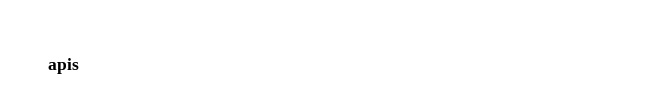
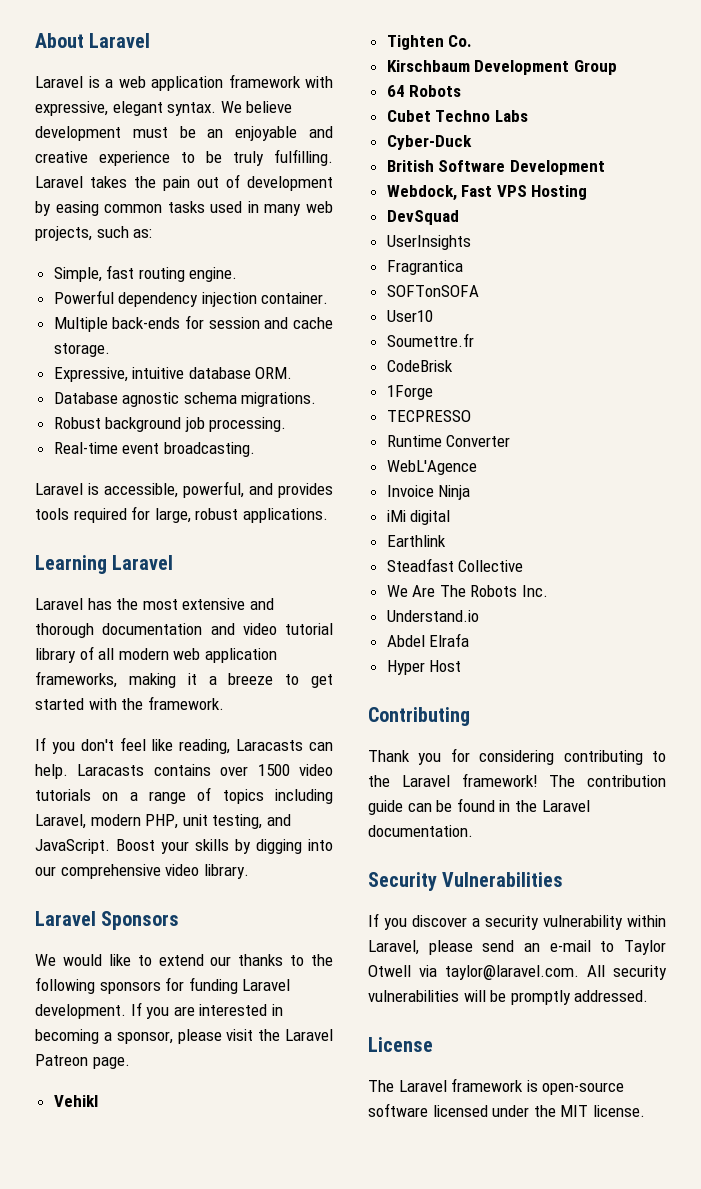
- apis
+ About Laravel
+ Laravel is a web application framework with expressive, elegant syntax. We believe development must be an enjoyable and creative experience to be truly fulfilling. Laravel takes the pain out of development by easing common tasks used in many web projects, such as:
+ Simple, fast routing engine.
+ Powerful dependency injection container.
+ Multiple back-ends for session and cache storage.
+ Expressive, intuitive database ORM.
+ Database agnostic schema migrations.
+ Robust background job processing.
+ Real-time event broadcasting.
+ Laravel is accessible, powerful, and provides tools required for large, robust applications.
+ Learning Laravel
+ Laravel has the most extensive and thorough documentation and video tutorial library of all modern web application frameworks, making it a breeze to get started with the framework.
+ If you don't feel like reading, Laracasts can help. Laracasts contains over 1500 video tutorials on a range of topics including Laravel, modern PHP, unit testing, and JavaScript. Boost your skills by digging into our comprehensive video library.
+ Laravel Sponsors
+ We would like to extend our thanks to the following sponsors for funding Laravel development. If you are interested in becoming a sponsor, please visit the Laravel Patreon page.
+ Vehikl
+ Tighten Co.
+ Kirschbaum Development Group
+ 64 Robots
+ Cubet Techno Labs
+ Cyber-Duck
+ British Software Development
+ Webdock, Fast VPS Hosting
+ DevSquad
+ UserInsights
+ Fragrantica
+ SOFTonSOFA
+ User10
+ Soumettre.fr
+ CodeBrisk
+ 1Forge
+ TECPRESSO
+ Runtime Converter
+ WebL'Agence
+ Invoice Ninja
+ iMi digital
+ Earthlink
+ Steadfast Collective
+ We Are The Robots Inc.
+ Understand.io
+ Abdel Elrafa
+ Hyper Host
+ Contributing
+ Thank you for considering contributing to the Laravel framework! The contribution guide can be found in the Laravel documentation.
+ Security Vulnerabilities
+ If you discover a security vulnerability within Laravel, please send an e-mail to Taylor Otwell via taylor@laravel.com. All security vulnerabilities will be promptly addressed.
+ License
+ The Laravel framework is open-source software licensed under the MIT license.

